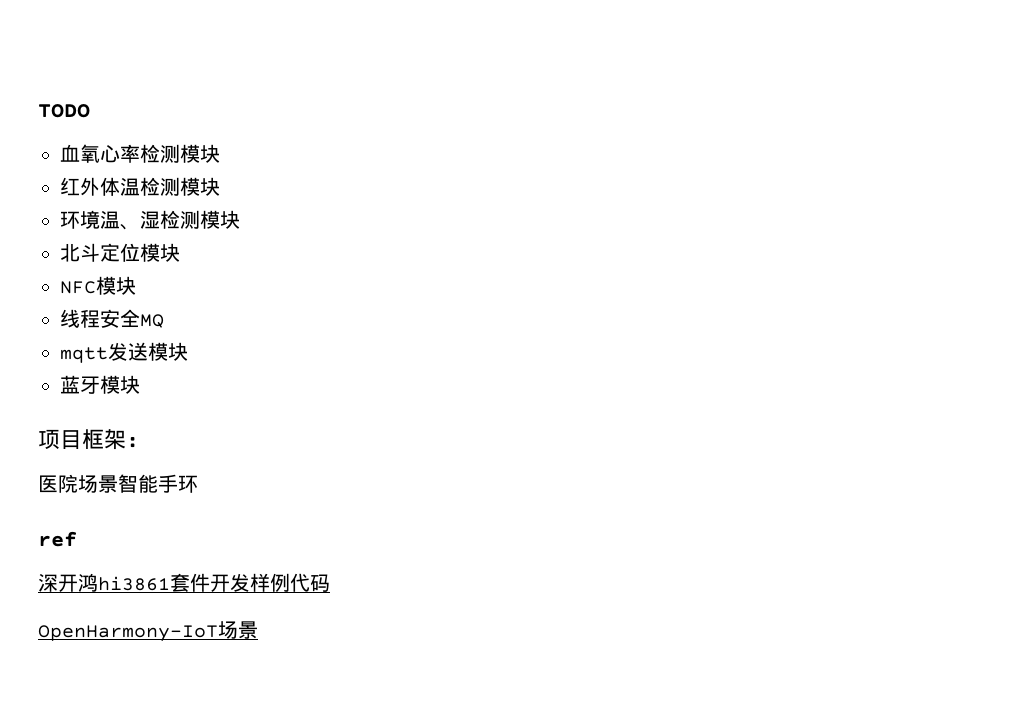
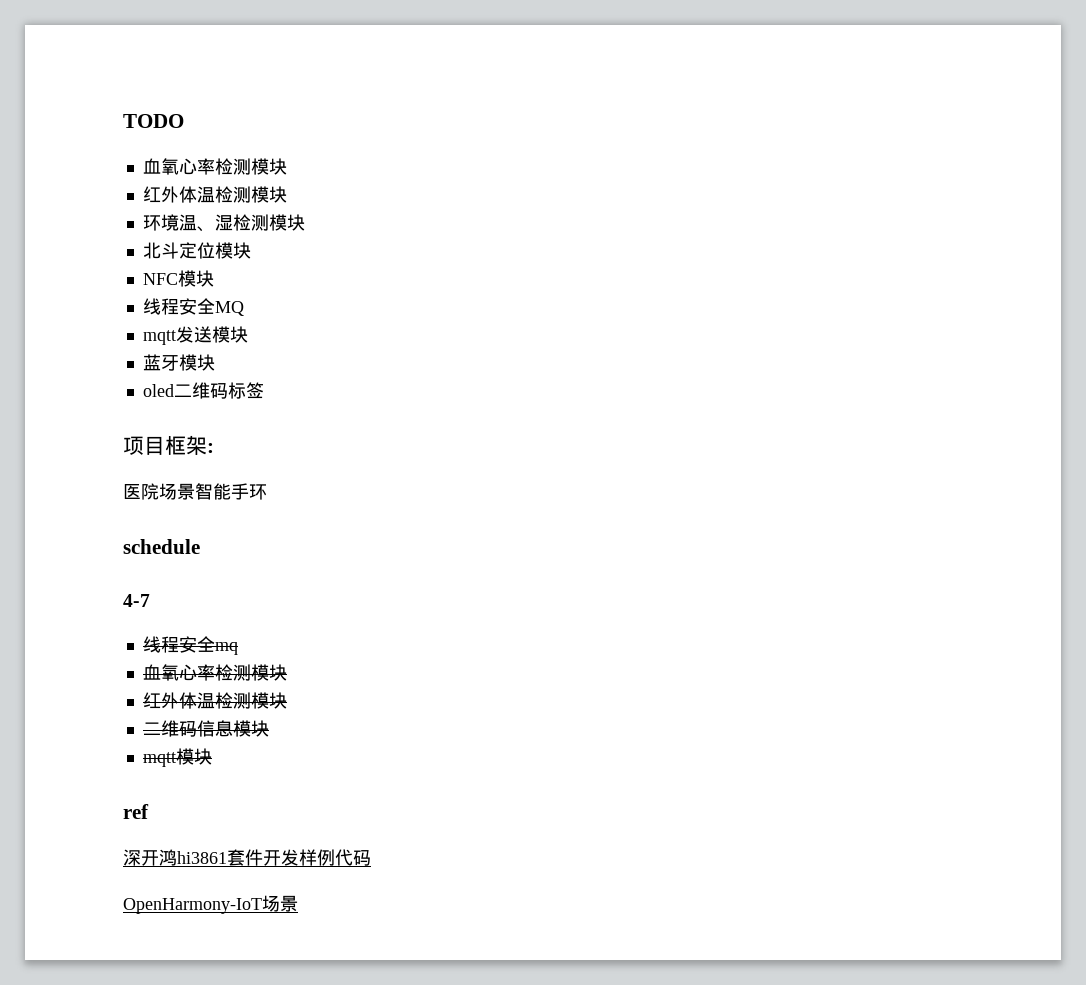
+ oled二维码标签
+ schedule
+ 4-7
+ 线程安全mq
+ 血氧心率检测模块
+ 红外体温检测模块
+ 二维码信息模块
+ mqtt模块

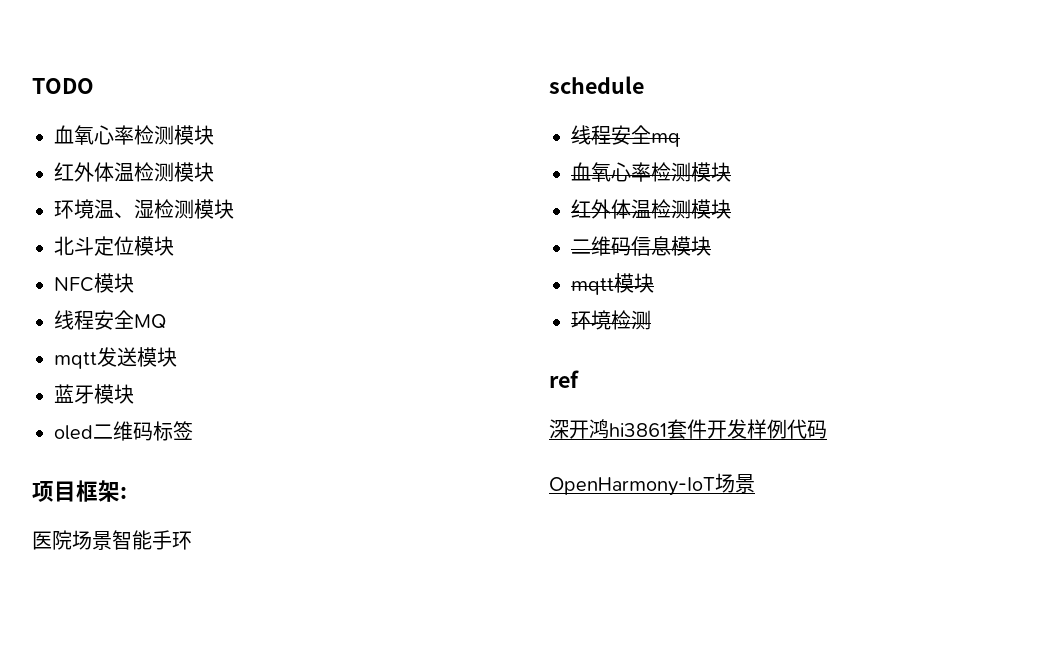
- 4-7
+ 环境检测

